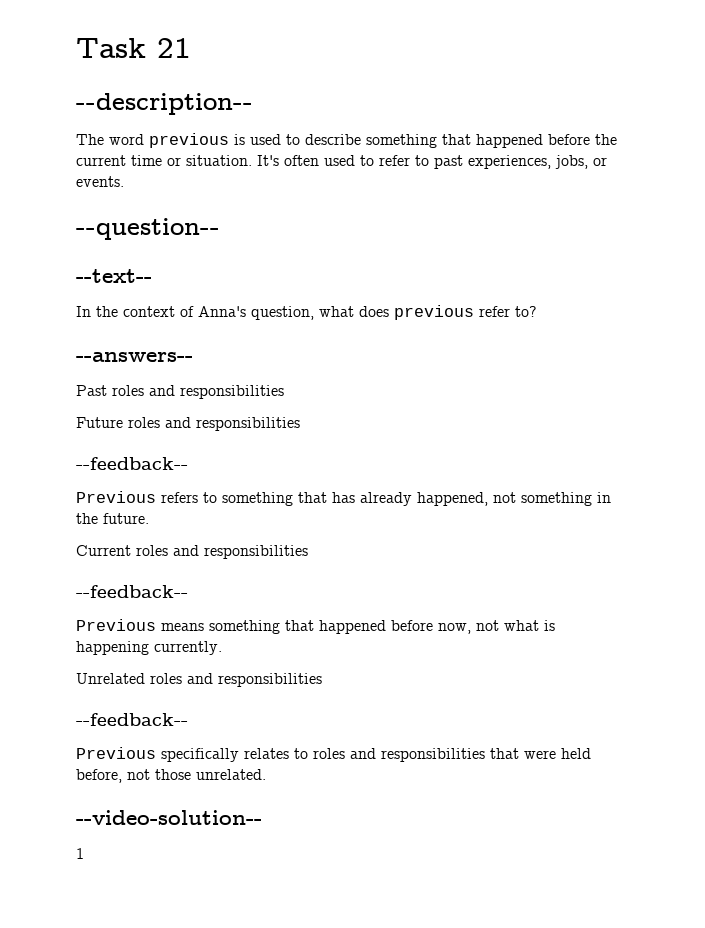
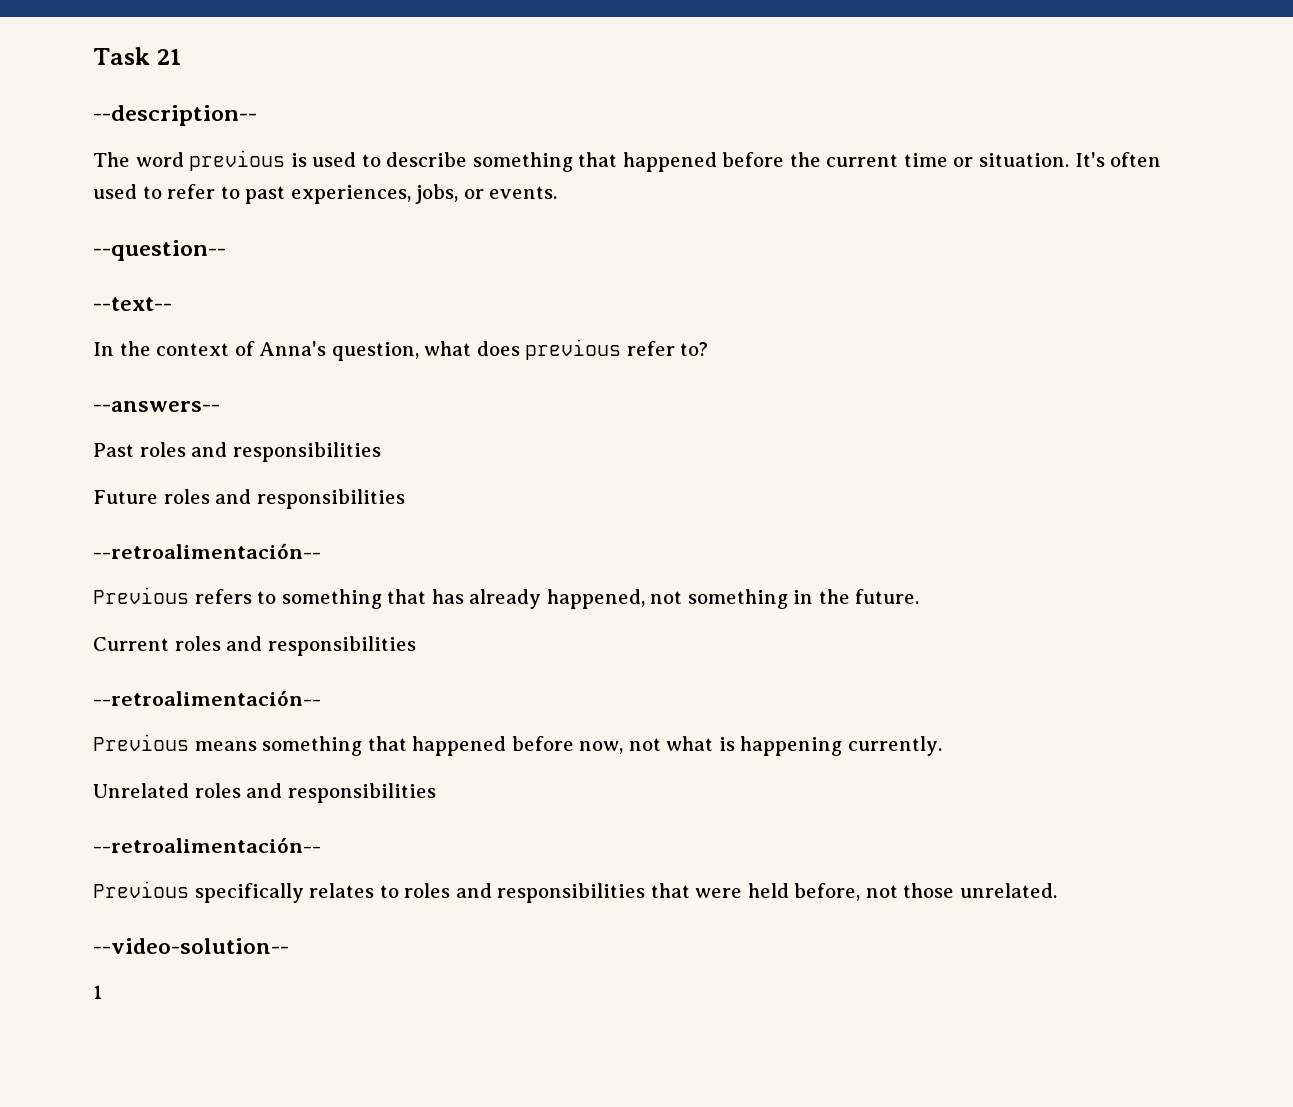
  Future roles and responsibilities
- --feedback--
+ --retroalimentación--
  Current roles and responsibilities
- --feedback--
+ --retroalimentación--
  Unrelated roles and responsibilities
- --feedback--
+ --retroalimentación--

